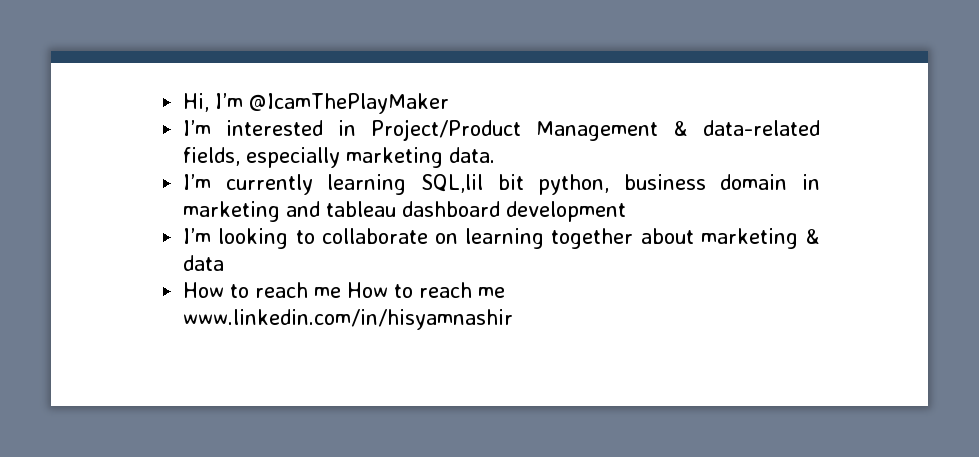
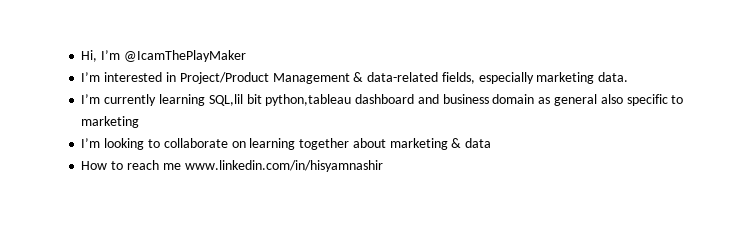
- I’m currently learning SQL,lil bit python, business domain in marketing and tableau dashboard development
+ I’m currently learning SQL,lil bit python,tableau dashboard and business domain as general also specific to marketing
- How to reach me How to reach me www.linkedin.com/in/hisyamnashir
+ How to reach me www.linkedin.com/in/hisyamnashir

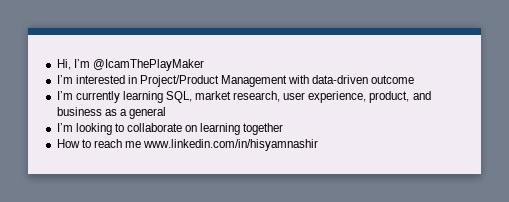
- I’m interested in Project/Product Management & data-related fields, especially marketing data.
- I’m currently learning SQL,lil bit python,tableau dashboard and business domain as general also specific to marketing
+ I’m interested in Project/Product Management with data-driven outcome
+ I’m currently learning SQL, market research, user experience, product, and business as a general
- I’m looking to collaborate on learning together about marketing & data
+ I’m looking to collaborate on learning together

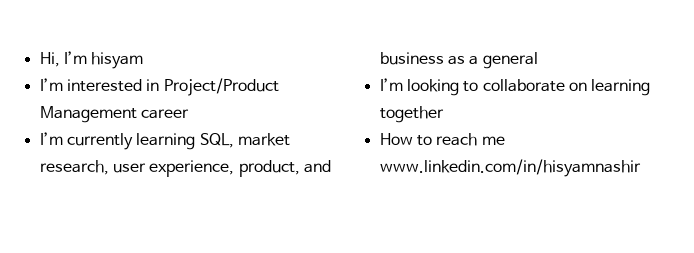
- Hi, I’m @IcamThePlayMaker
+ Hi, I’m hisyam
- I’m interested in Project/Product Management with data-driven outcome
+ I’m interested in Project/Product Management career

